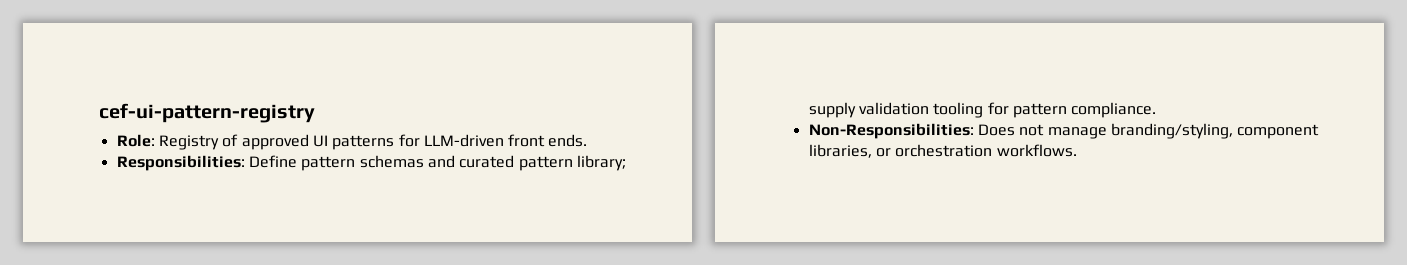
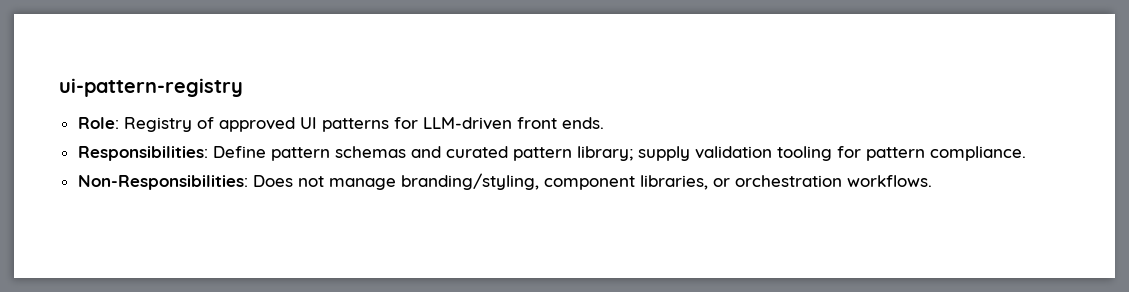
- cef-ui-pattern-registry
+ ui-pattern-registry

